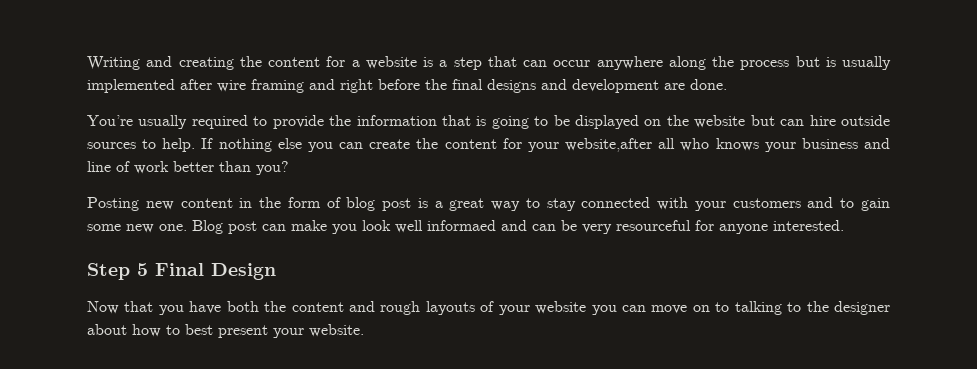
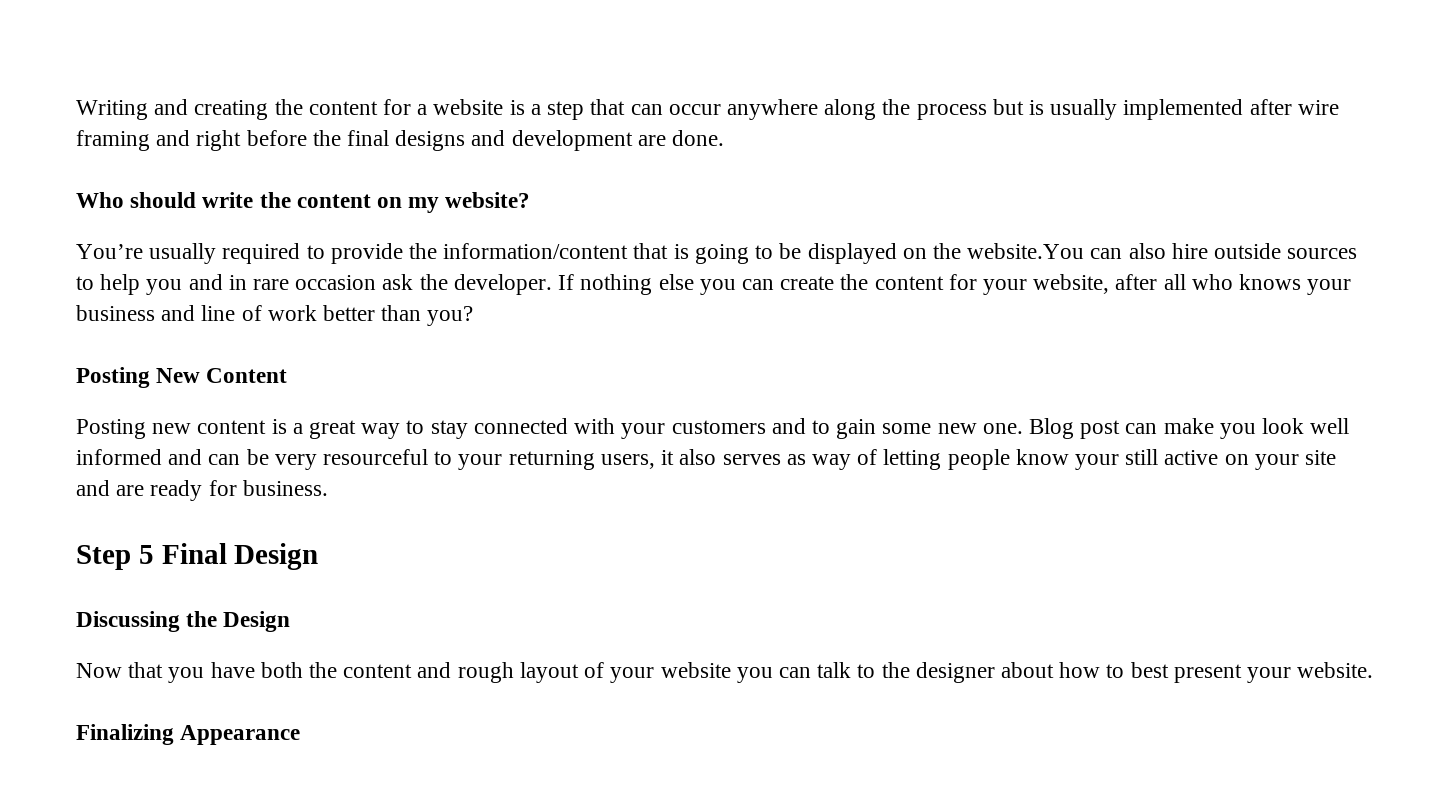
+ Who should write the content on my website?
- You’re usually required to provide the information that is going to be displayed on the website but can hire outside sources to help.
+ You’re usually required to provide the information/content that is going to be displayed on the website.You can also hire outside sources to help you and in rare occasion ask the developer.
- If nothing else you can create the content for your website,after all who knows your business and line of work better than you?
+ If nothing else you can create the content for your website, after all who knows your business and line of work better than you?
+ Posting New Content
- Posting new content in the form of blog post is a great way to stay connected with your customers and to gain some new one.
+ Posting new content is a great way to stay connected with your customers and to gain some new one.
- Blog post can make you look well informaed and can be very resourceful for anyone interested.
+ Blog post can make you look well informed and can be very resourceful to your returning users, it also serves as way of letting people know your still active on your site and are ready for business.
+ Discussing the Design
- Now that you have both the content and rough layouts of your website you can move on to talking to the designer about how to best present your website.
+ Now that you have both the content and rough layout of your website you can talk to the designer about how to best present your website.
+ Finalizing Appearance

